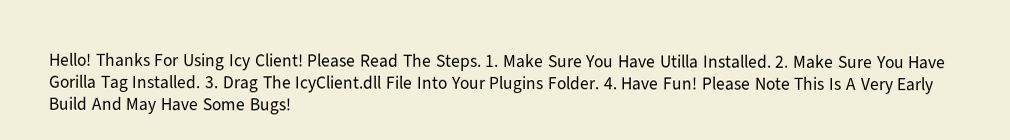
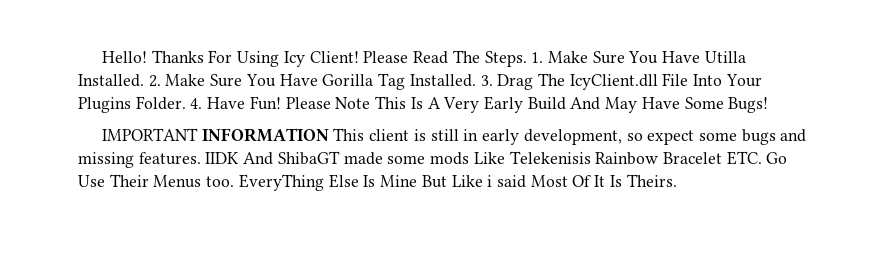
+ IMPORTANT INFORMATION This client is still in early development, so expect some bugs and missing features. IIDK And ShibaGT made some mods Like Telekenisis Rainbow Bracelet ETC. Go Use Their Menus too. EveryThing Else Is Mine But Like i said Most Of It Is Theirs.

